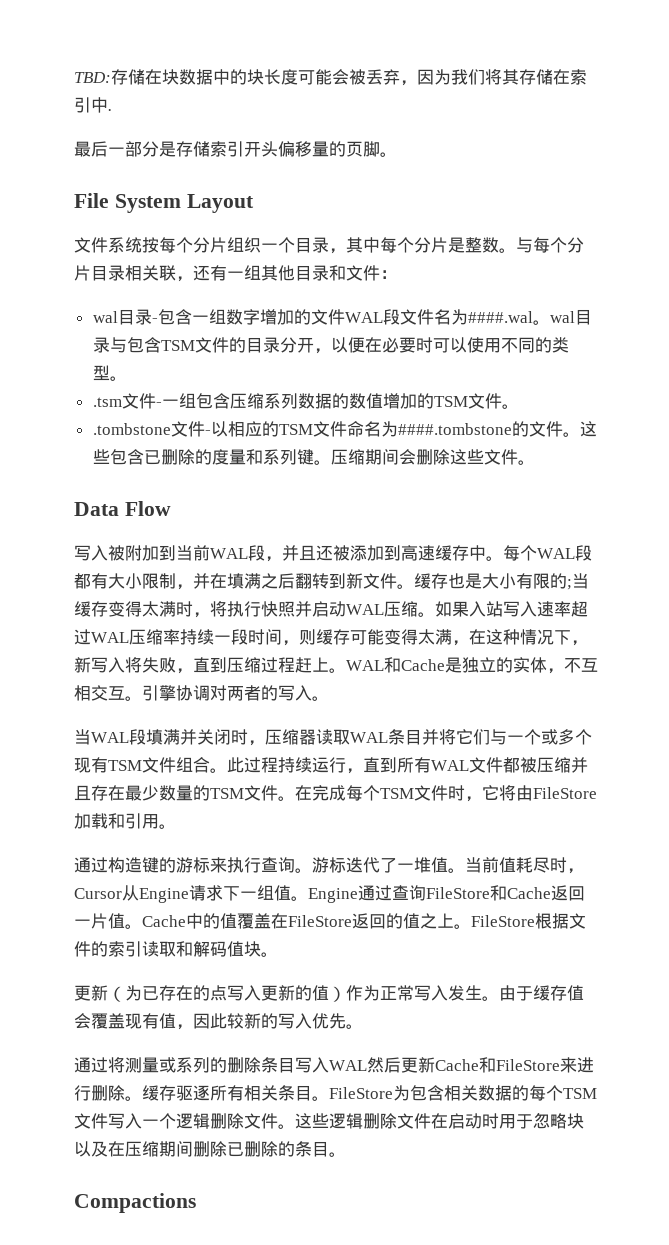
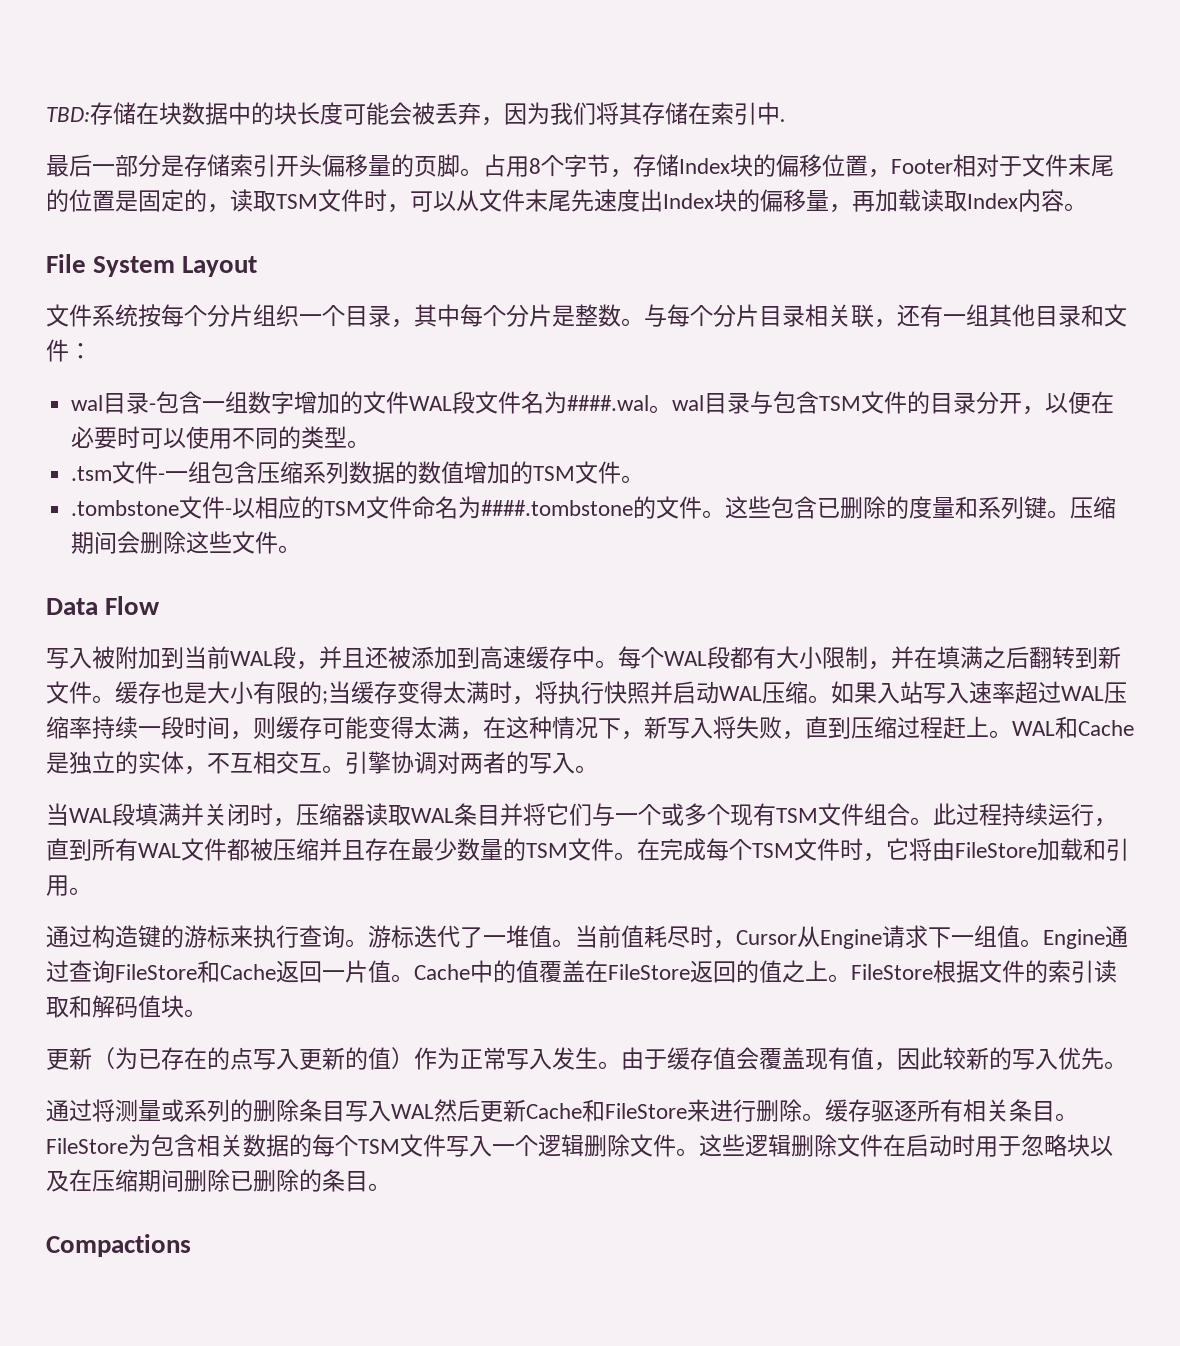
+ 占用8个字节，存储Index块的偏移位置，Footer相对于文件末尾的位置是固定的，读取TSM文件时，可以从文件末尾先速度出Index块的偏移量，再加载读取Index内容。

